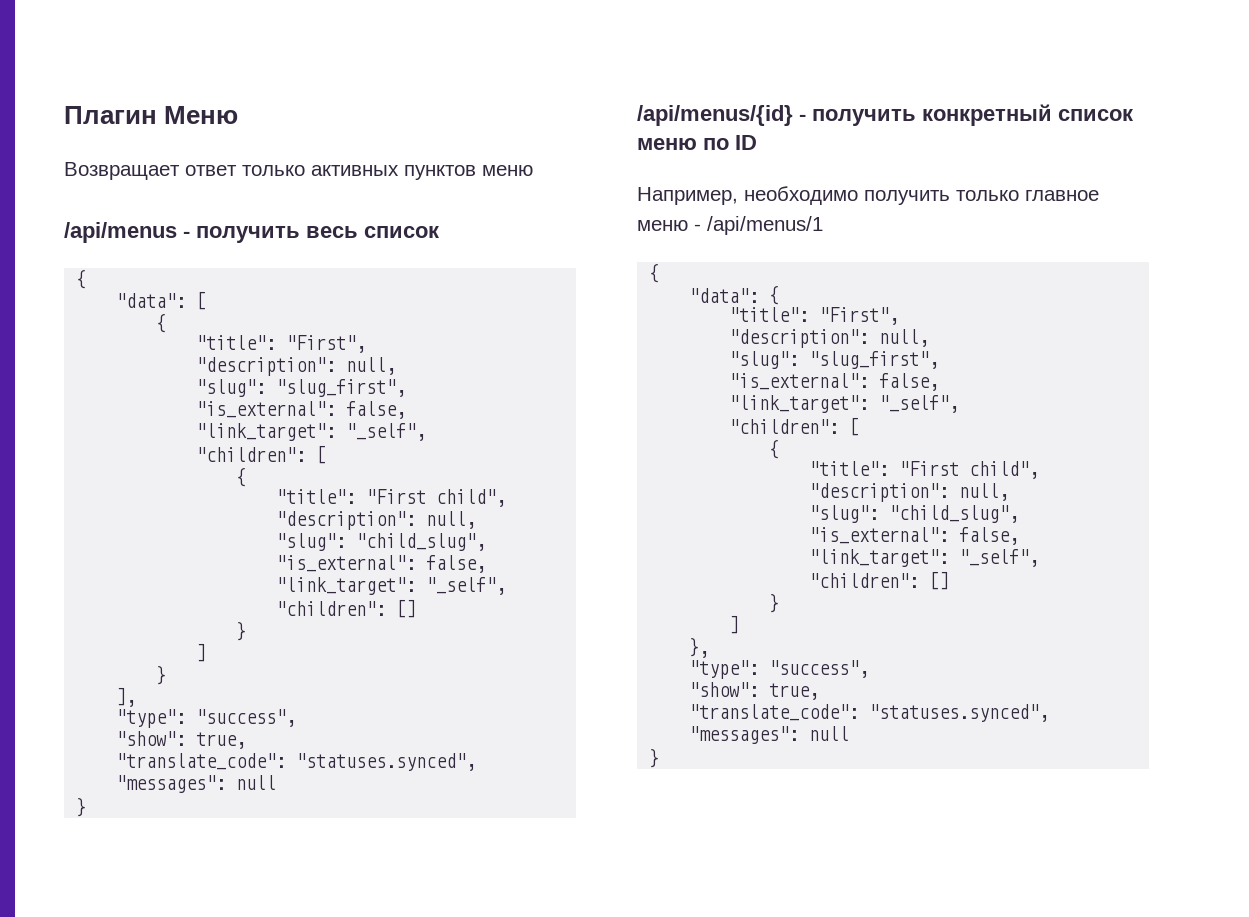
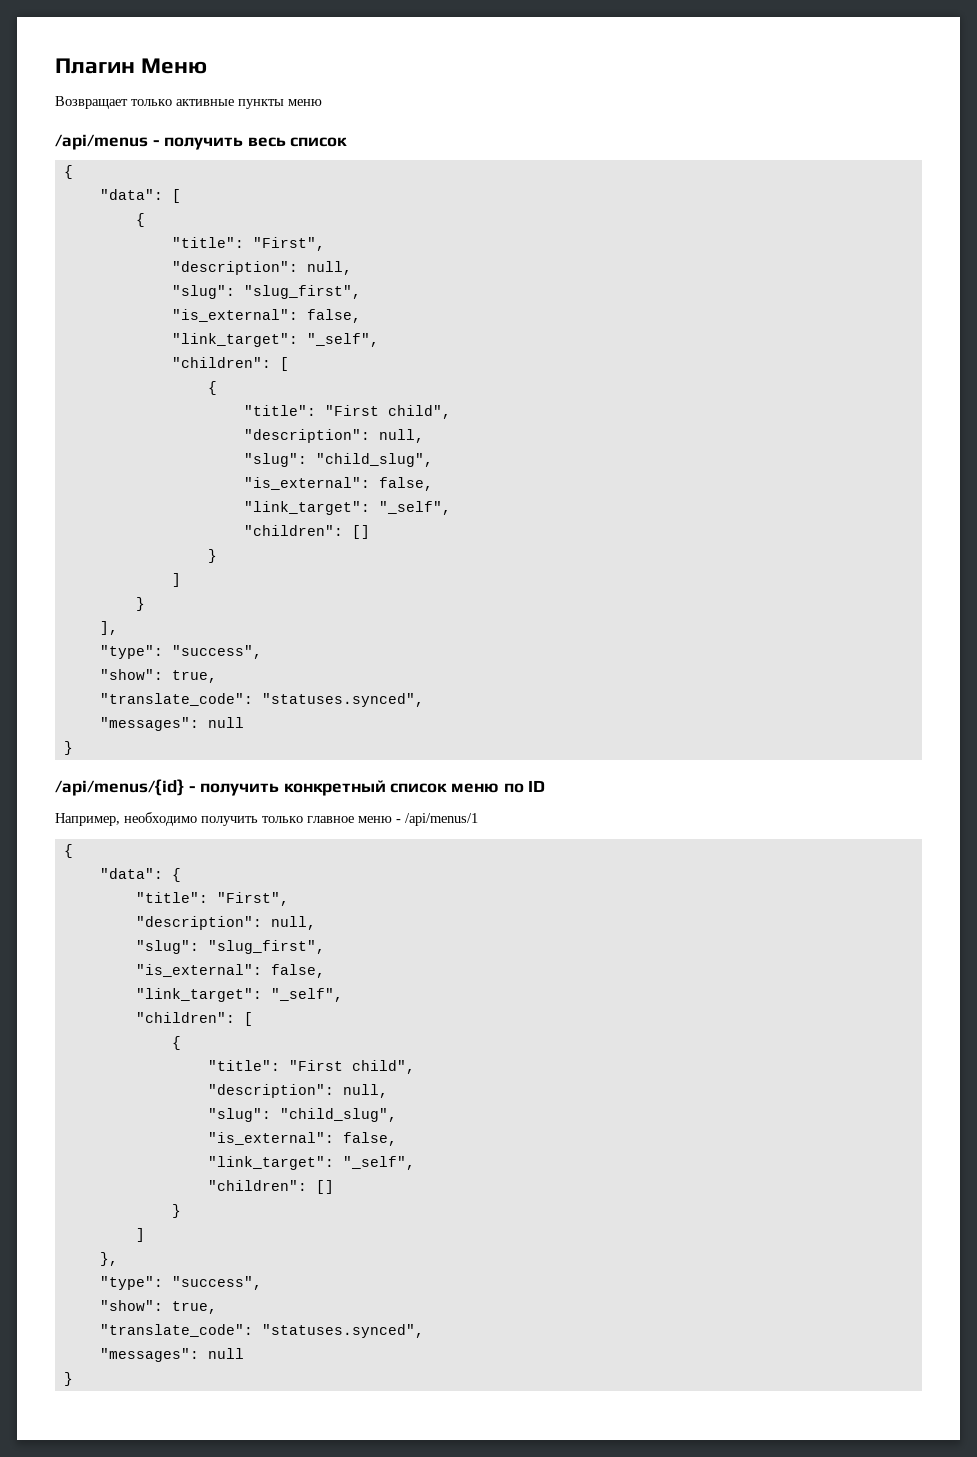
- Возвращает ответ только активных пунктов меню
+ Возвращает только активные пункты меню

